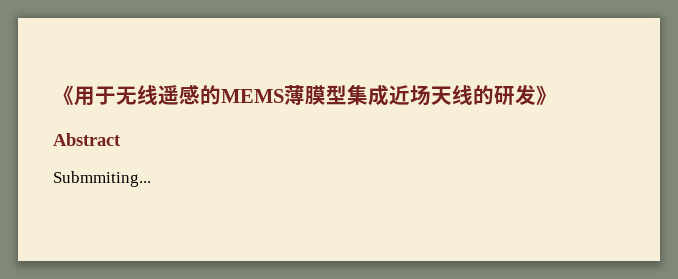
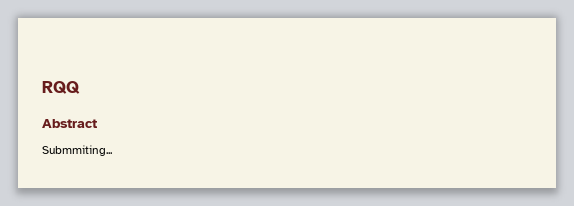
- 《用于无线遥感的MEMS薄膜型集成近场天线的研发》
+ RQQ

